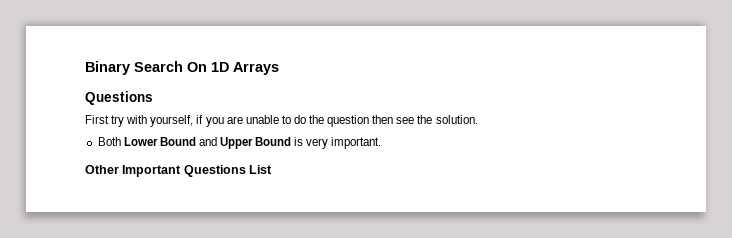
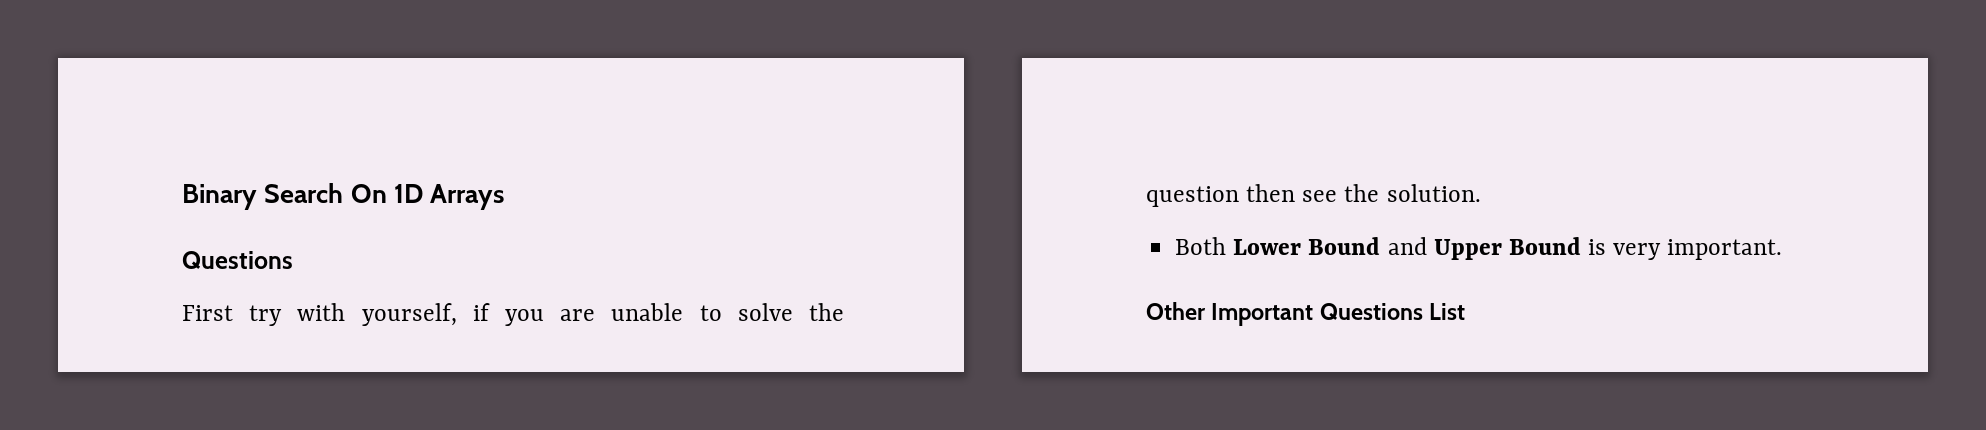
- First try with yourself, if you are unable to do the question then see the solution.
+ First try with yourself, if you are unable to solve the question then see the solution.

